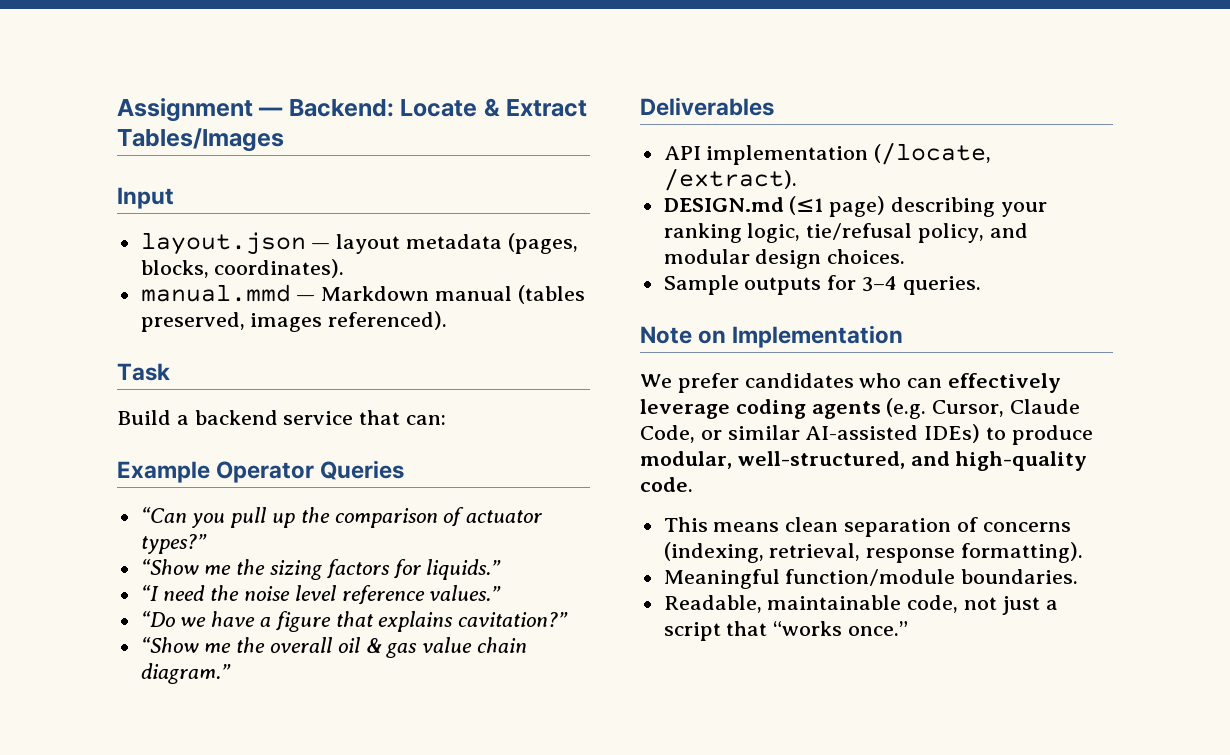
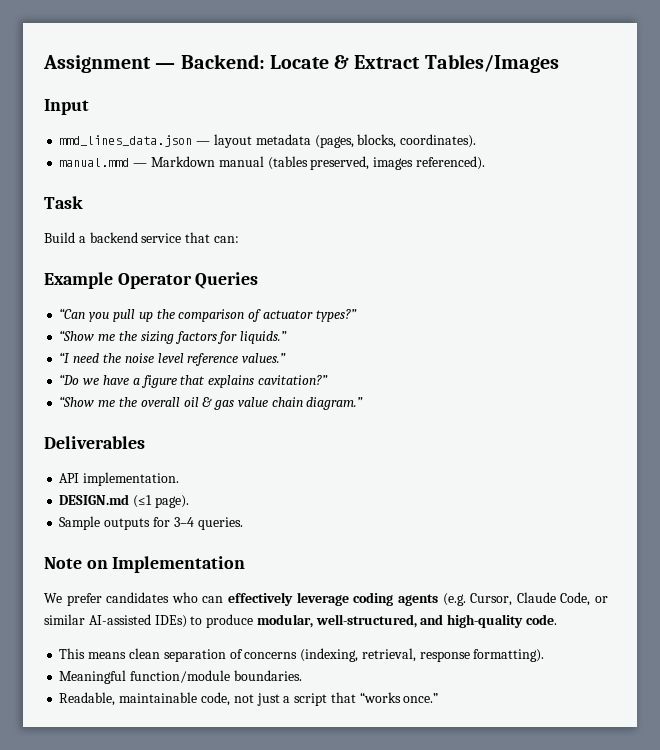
- layout.json — layout metadata (pages, blocks, coordinates).
+ mmd_lines_data.json — layout metadata (pages, blocks, coordinates).
- API implementation (/locate, /extract).
+ API implementation.
- DESIGN.md (≤1 page) describing your ranking logic, tie/refusal policy, and modular design choices.
+ DESIGN.md (≤1 page).

